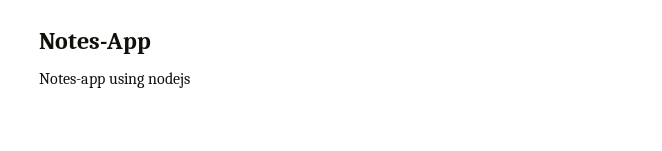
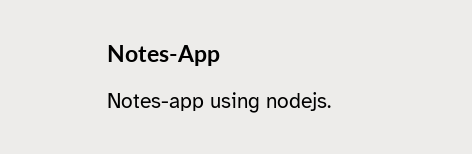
- Notes-app using nodejs
+ Notes-app using nodejs.

